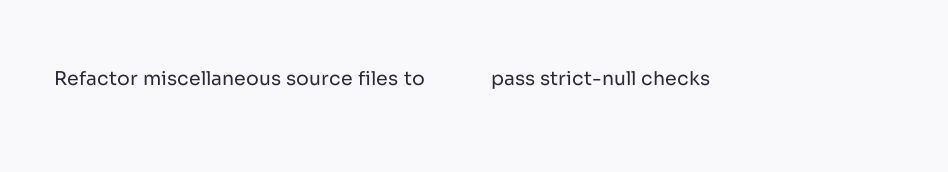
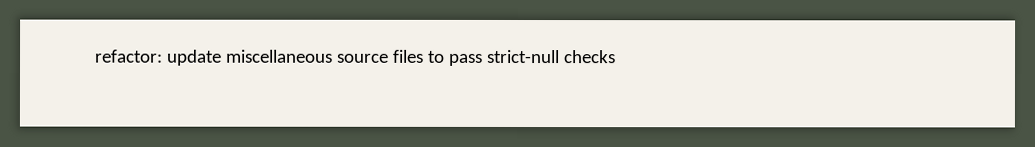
- Refactor miscellaneous source files to pass strict-null checks
+ refactor: update miscellaneous source files to pass strict-null checks

